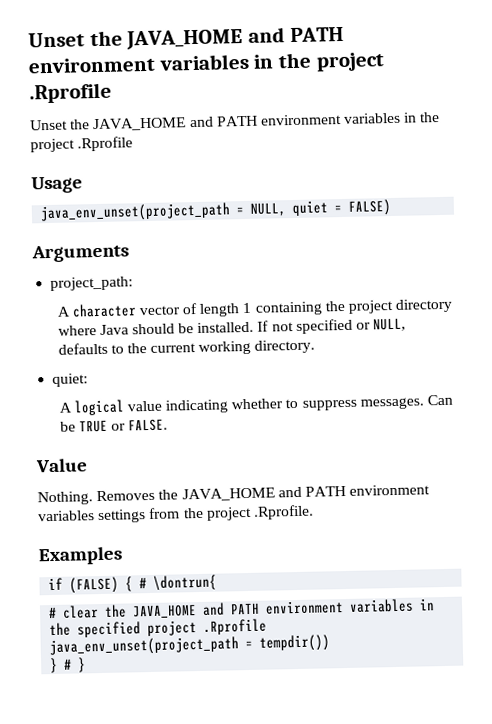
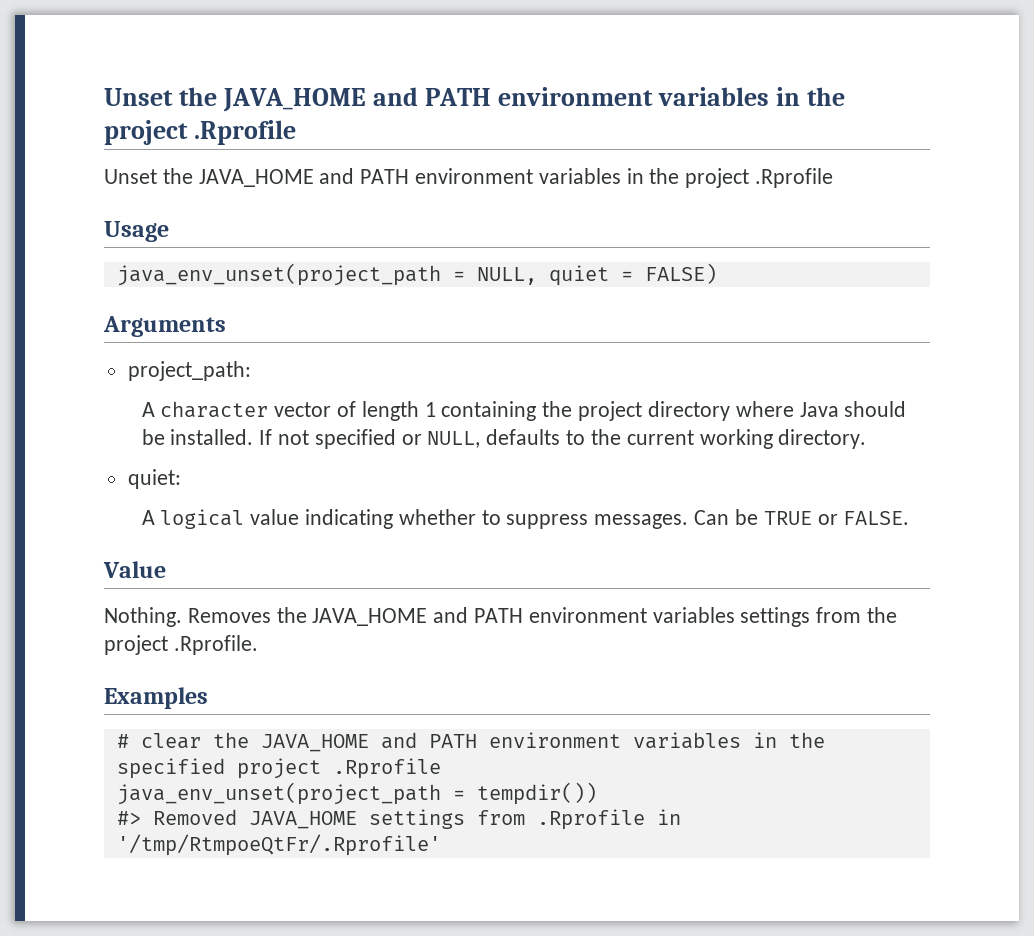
- if (FALSE) { # \dontrun{
- } # }
+ #> Removed JAVA_HOME settings from .Rprofile in '/tmp/RtmpoeQtFr/.Rprofile'

